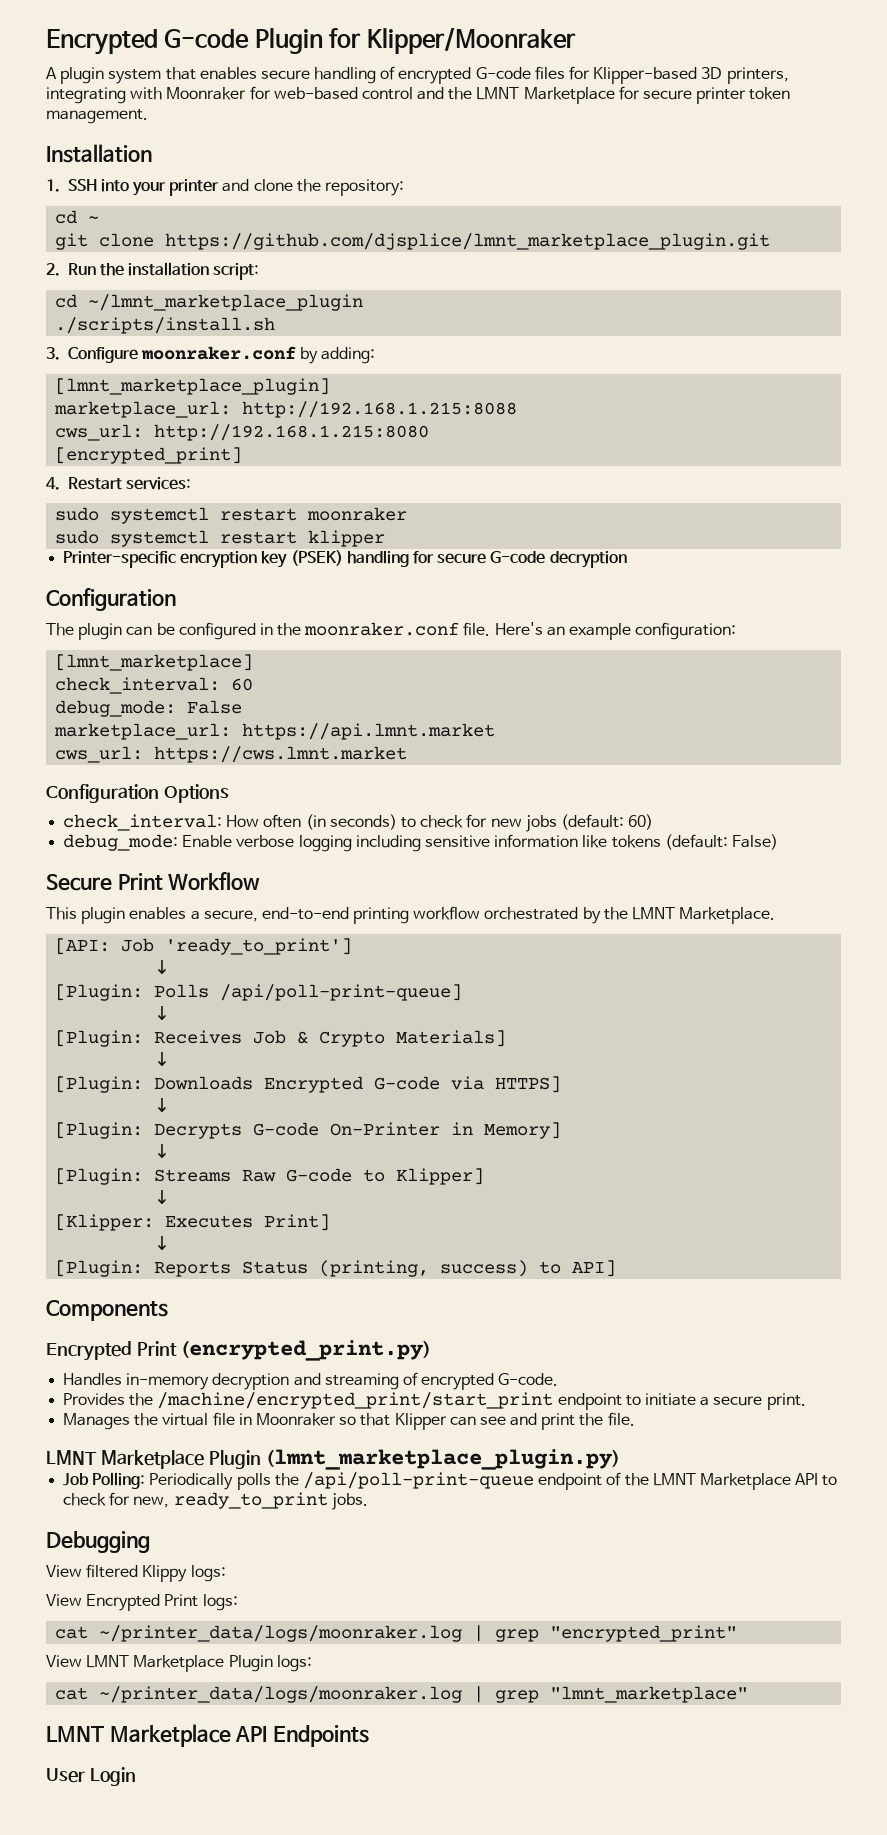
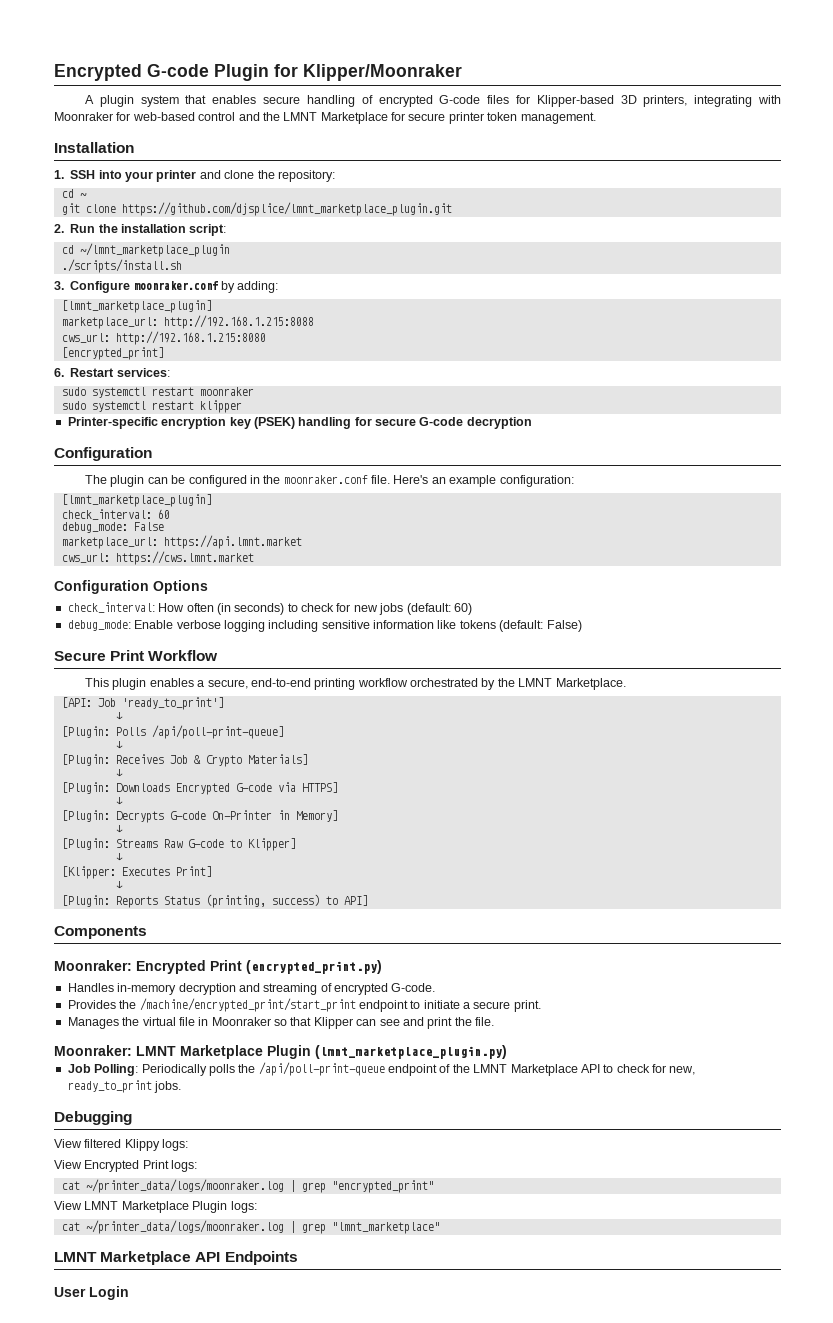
- 4. Restart services:
+ 6. Restart services:
  Here's an example configuration:
- [lmnt_marketplace]
+ [lmnt_marketplace_plugin]
- Encrypted Print (encrypted_print.py)
+ Moonraker: Encrypted Print (encrypted_print.py)
- LMNT Marketplace Plugin (lmnt_marketplace_plugin.py)
+ Moonraker: LMNT Marketplace Plugin (lmnt_marketplace_plugin.py)

